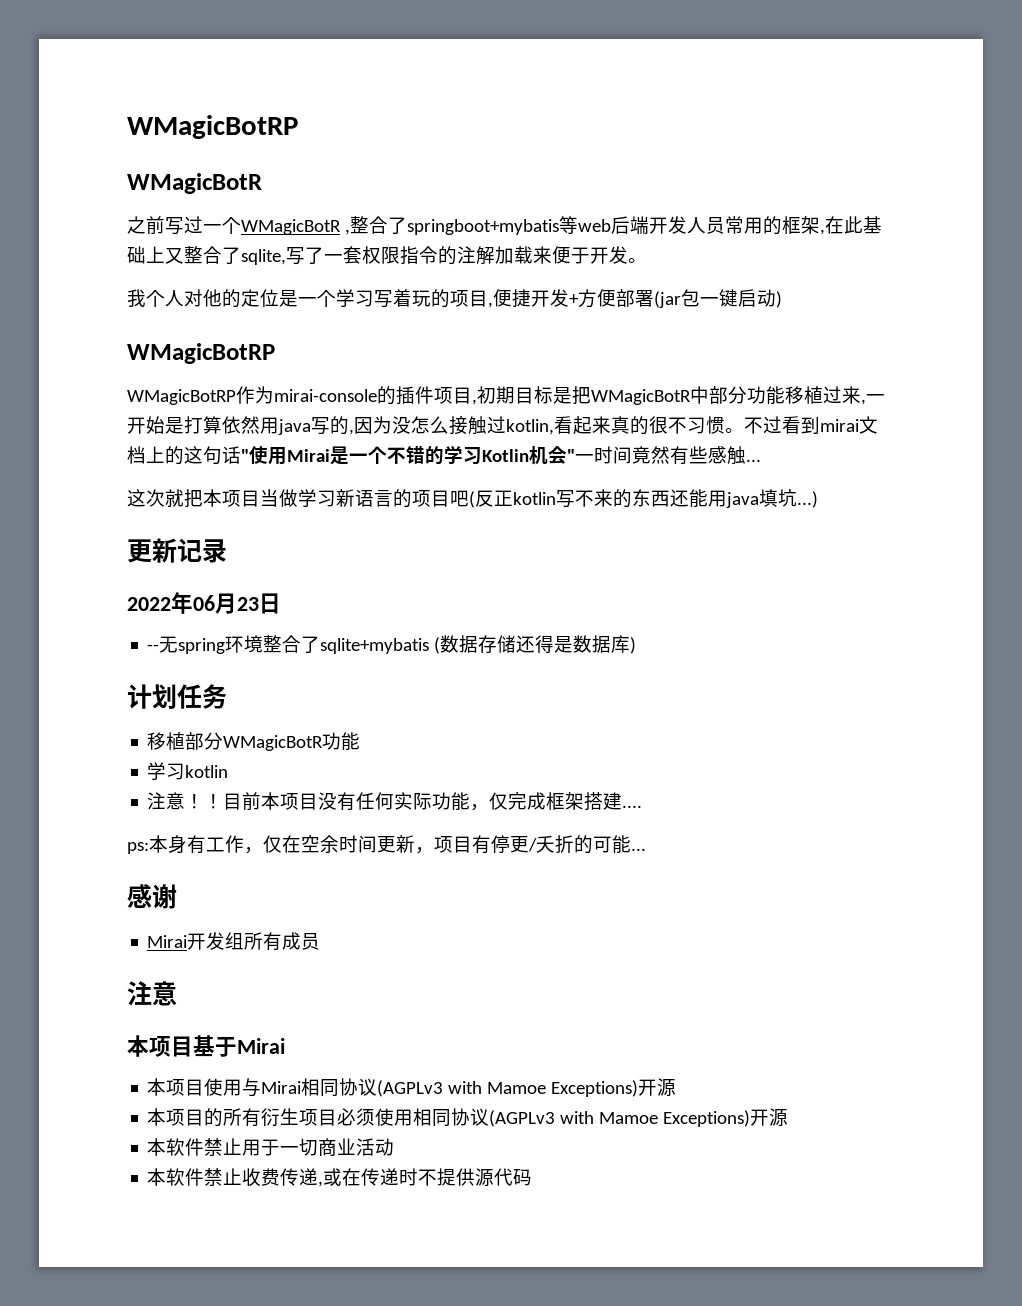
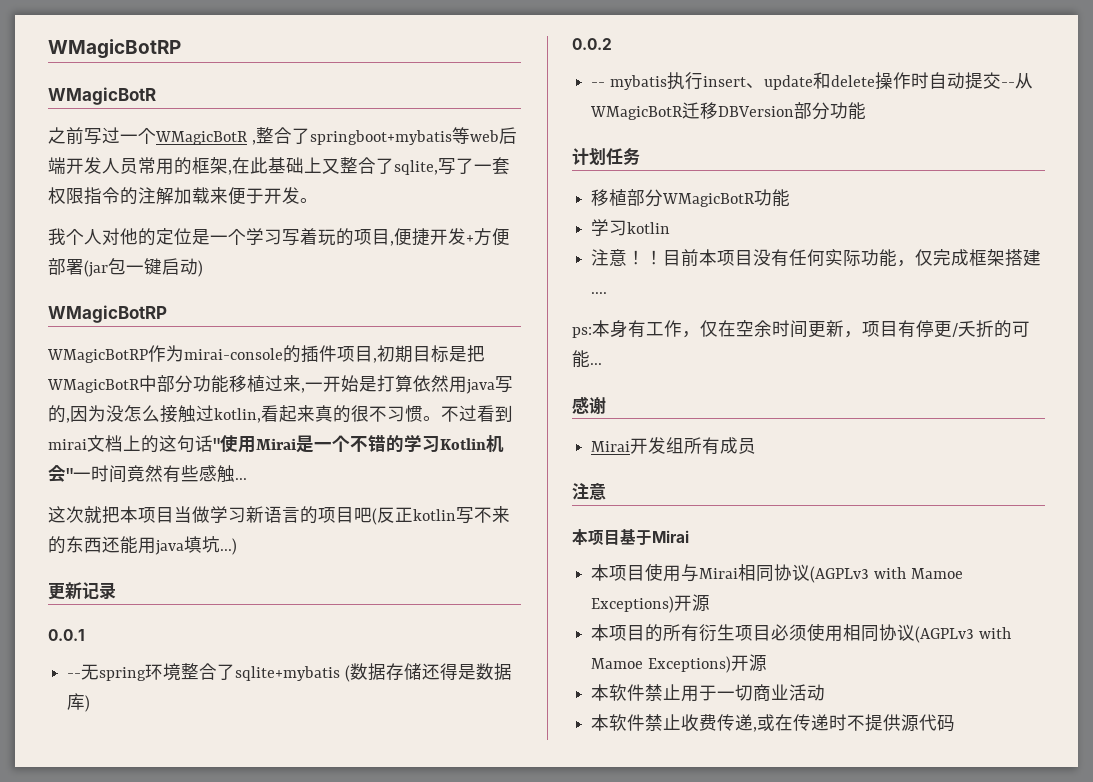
- 2022年06月23日
+ 0.0.1
+ 0.0.2
+ -- mybatis执行insert、update和delete操作时自动提交--从WMagicBotR迁移DBVersion部分功能

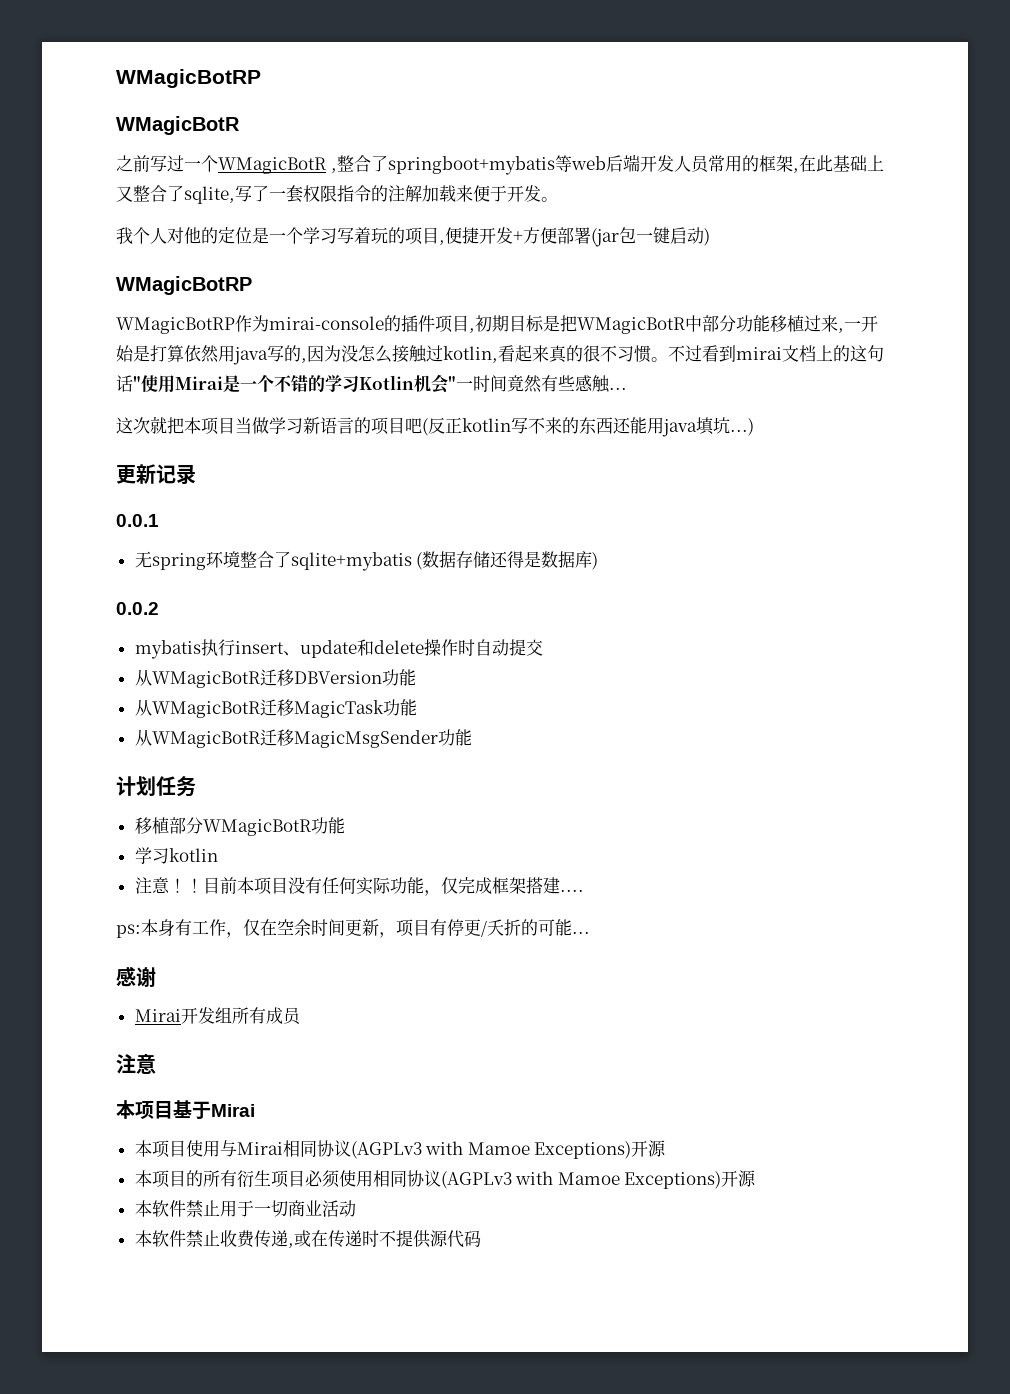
- --无spring环境整合了sqlite+mybatis (数据存储还得是数据库)
+ 无spring环境整合了sqlite+mybatis (数据存储还得是数据库)
- -- mybatis执行insert、update和delete操作时自动提交--从WMagicBotR迁移DBVersion部分功能
+ mybatis执行insert、update和delete操作时自动提交
+ 从WMagicBotR迁移DBVersion功能
+ 从WMagicBotR迁移MagicTask功能
+ 从WMagicBotR迁移MagicMsgSender功能

